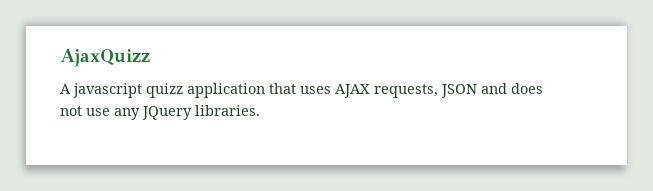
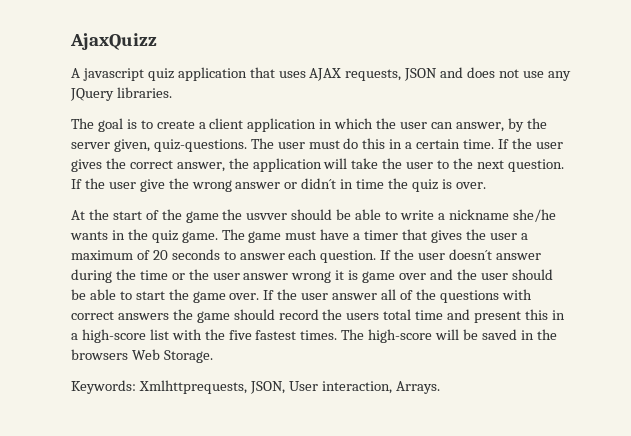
- A javascript quizz application that uses AJAX requests, JSON and does not use any JQuery libraries.
+ A javascript quiz application that uses AJAX requests, JSON and does not use any JQuery libraries.
+ The goal is to create a client application in which the user can answer, by the server given, quiz-questions. The user must do this in a certain time. If the user gives the correct answer, the application will take the user to the next question. If the user give the wrong answer or didn´t in time the quiz is over.
+ At the start of the game the usvver should be able to write a nickname she/he wants in the quiz game. The game must have a timer that gives the user a maximum of 20 seconds to answer each question. If the user doesn´t answer during the time or the user answer wrong it is game over and the user should be able to start the game over. If the user answer all of the questions with correct answers the game should record the users total time and present this in a high-score list with the five fastest times. The high-score will be saved in the browsers Web Storage.
+ Keywords: Xmlhttprequests, JSON, User interaction, Arrays.

